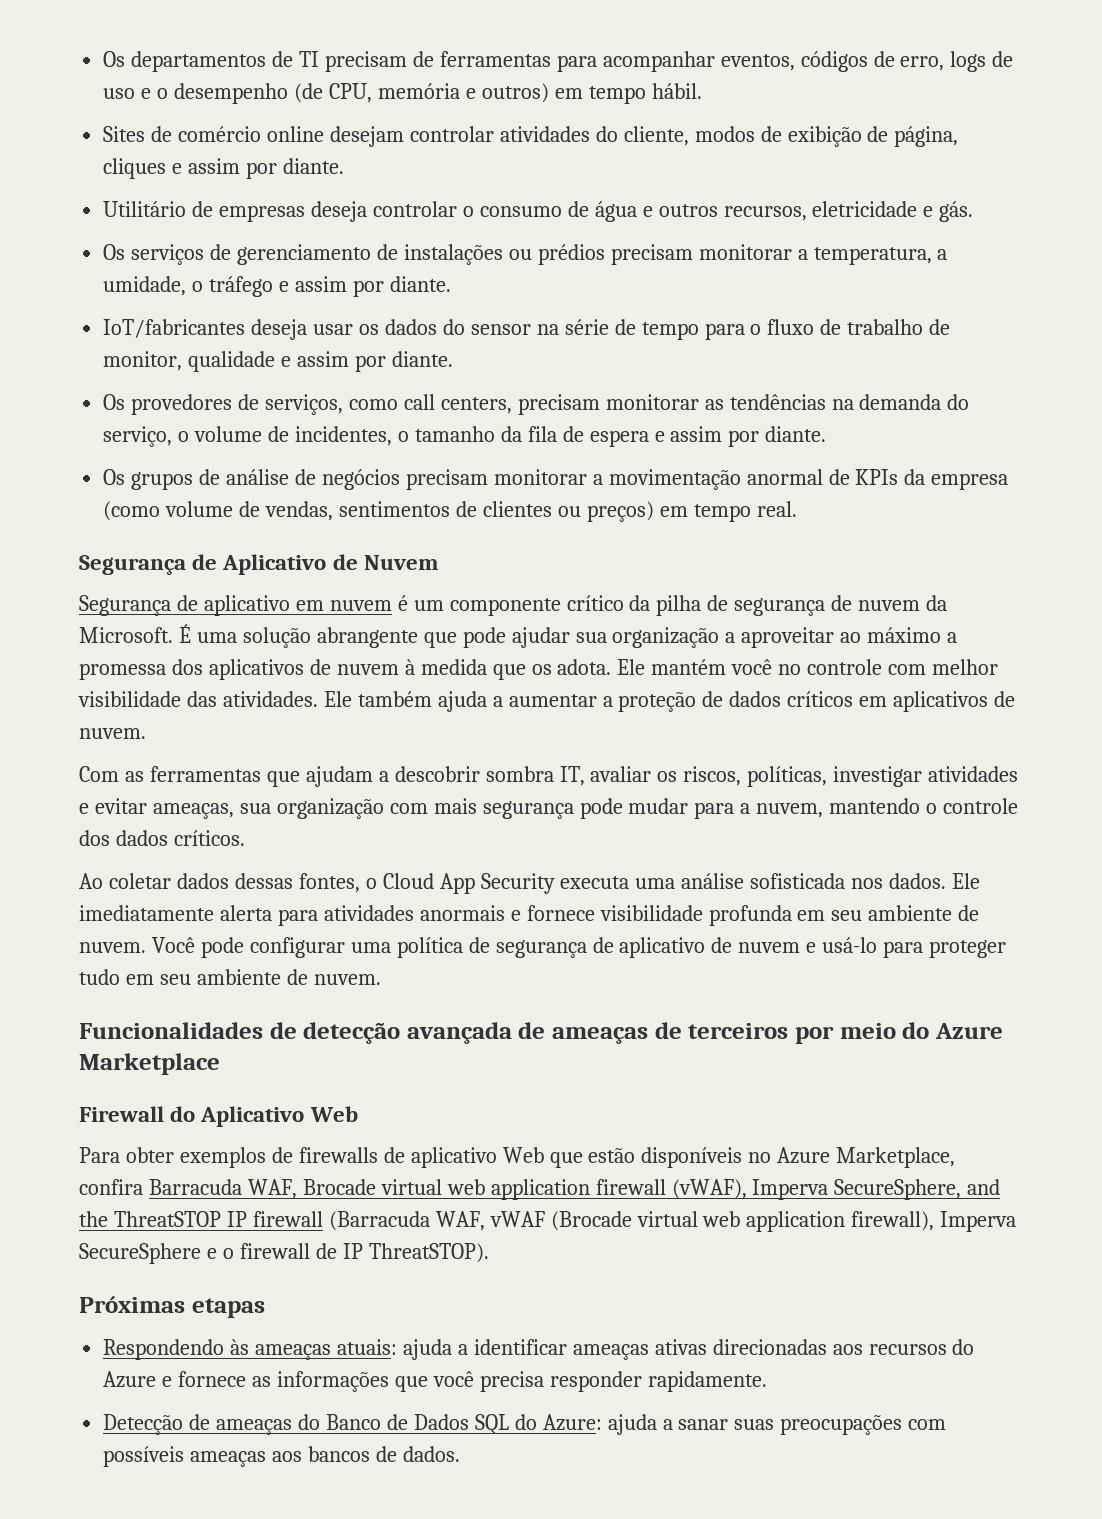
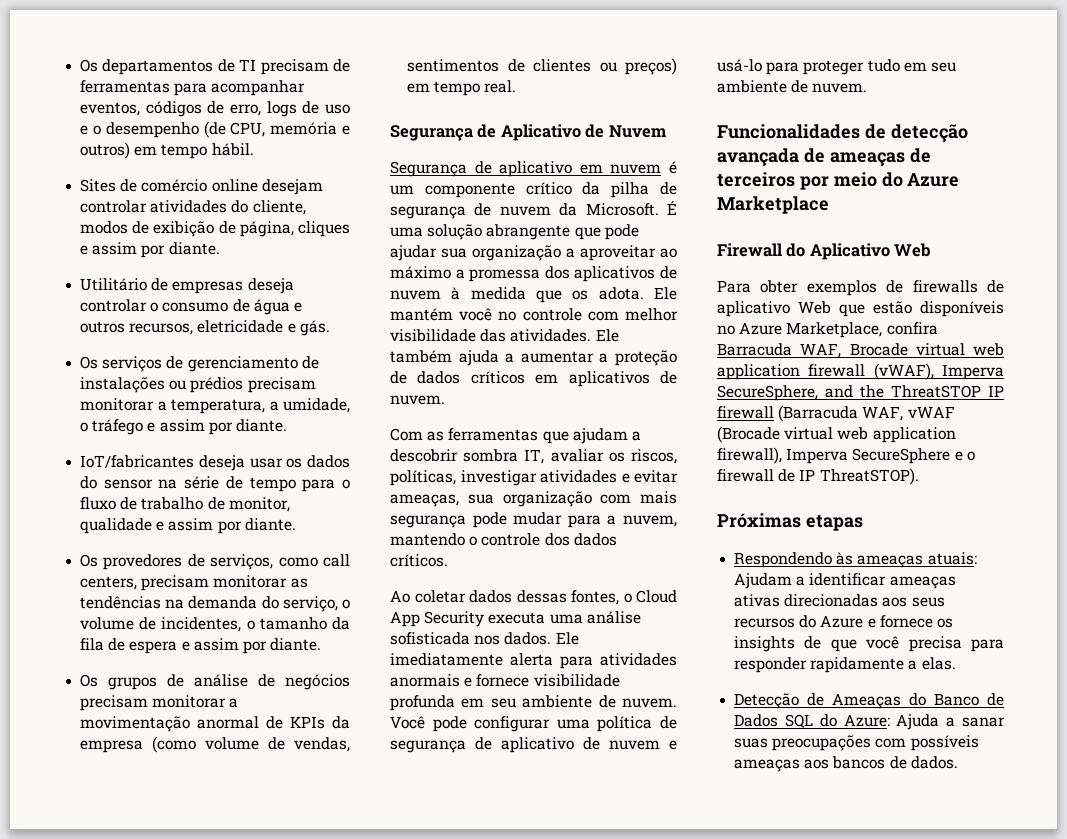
- Respondendo às ameaças atuais: ajuda a identificar ameaças ativas direcionadas aos recursos do Azure e fornece as informações que você precisa responder rapidamente.
+ Respondendo às ameaças atuais: Ajudam a identificar ameaças ativas direcionadas aos seus recursos do Azure e fornece os insights de que você precisa para responder rapidamente a elas.
- Detecção de ameaças do Banco de Dados SQL do Azure: ajuda a sanar suas preocupações com possíveis ameaças aos bancos de dados.
+ Detecção de Ameaças do Banco de Dados SQL do Azure: Ajuda a sanar suas preocupações com possíveis ameaças aos bancos de dados.

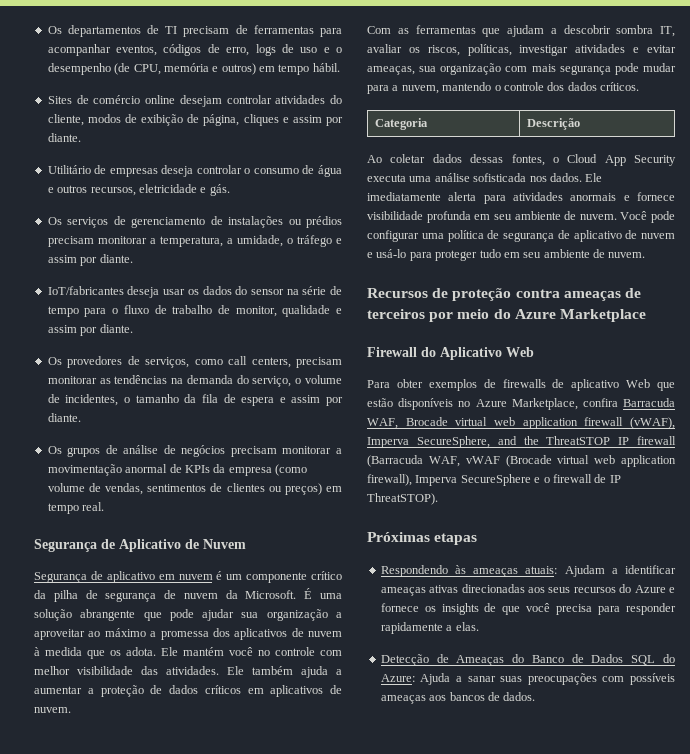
+ Categoria | Descrição
- Funcionalidades de detecção avançada de ameaças de terceiros por meio do Azure Marketplace
+ Recursos de proteção contra ameaças de terceiros por meio do Azure Marketplace

